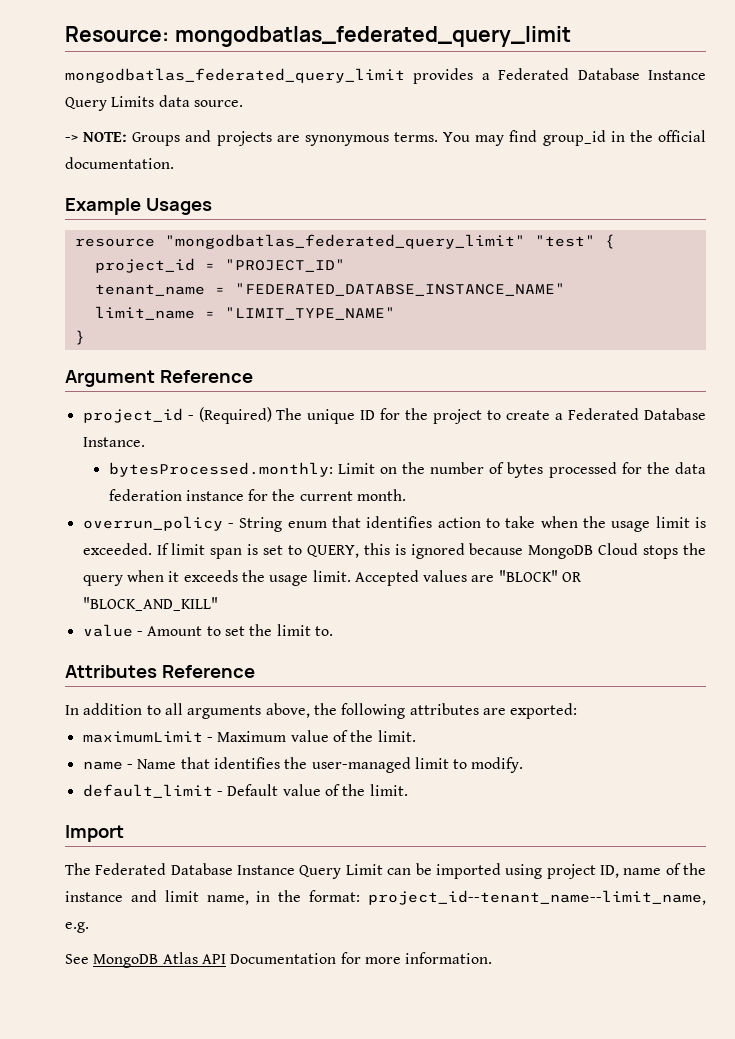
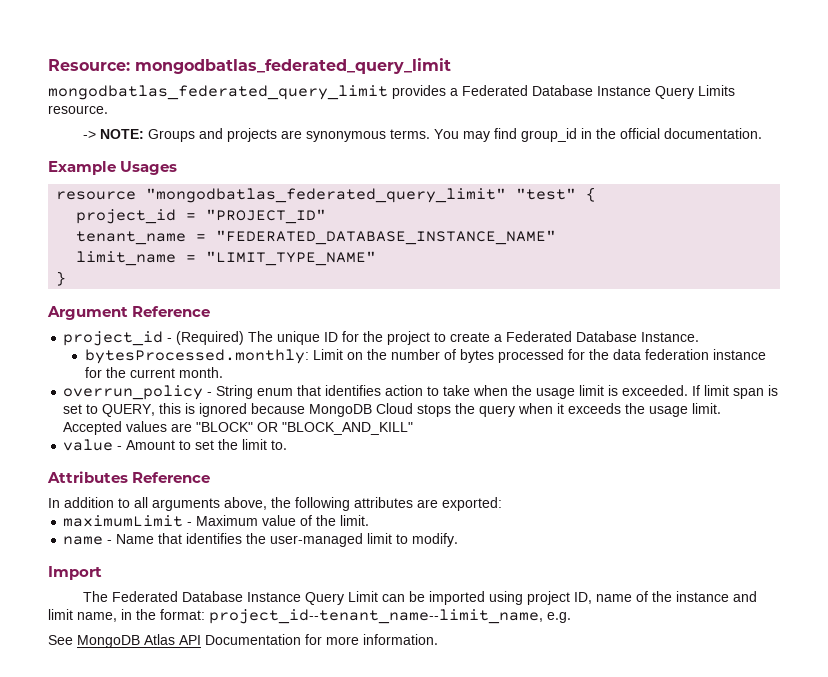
- mongodbatlas_federated_query_limit provides a Federated Database Instance Query Limits data source.
+ mongodbatlas_federated_query_limit provides a Federated Database Instance Query Limits resource.
- tenant_name = "FEDERATED_DATABSE_INSTANCE_NAME"
+ tenant_name = "FEDERATED_DATABASE_INSTANCE_NAME"
- default_limit - Default value of the limit.

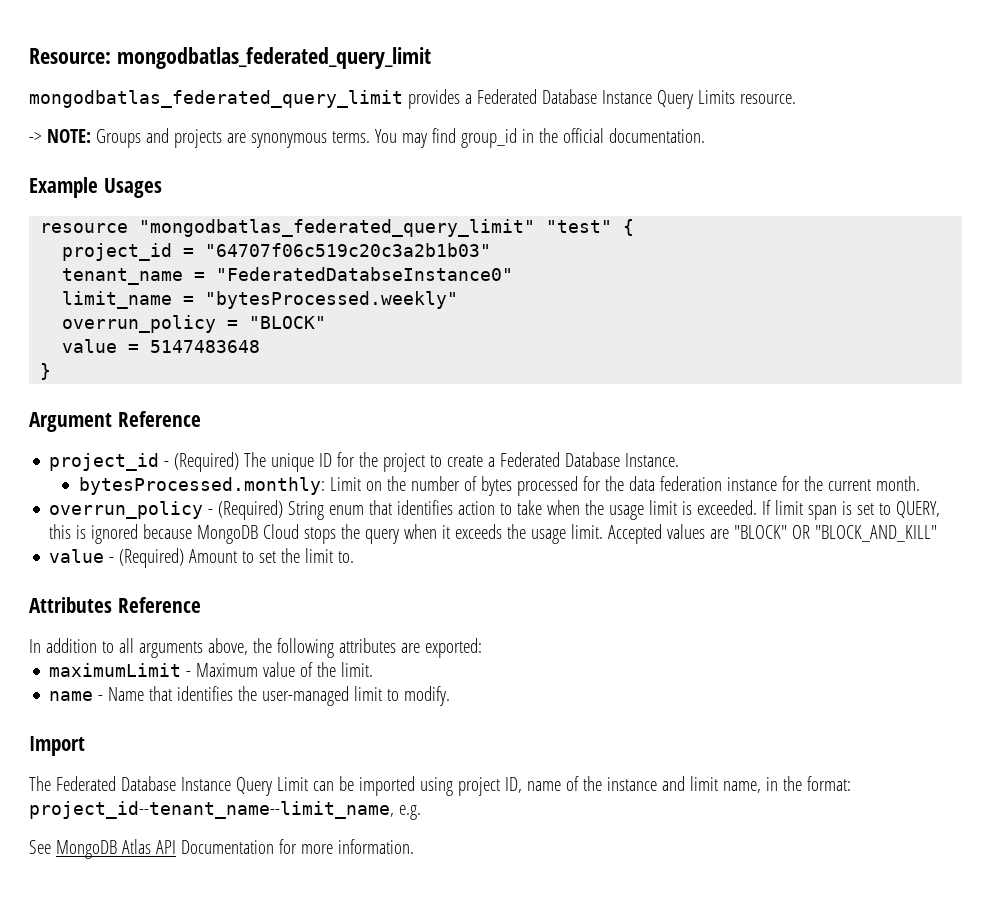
- project_id = "PROJECT_ID"
+ project_id = "64707f06c519c20c3a2b1b03"
- tenant_name = "FEDERATED_DATABASE_INSTANCE_NAME"
+ tenant_name = "FederatedDatabseInstance0"
- limit_name = "LIMIT_TYPE_NAME"
+ limit_name = "bytesProcessed.weekly"
+ overrun_policy = "BLOCK"
+ value = 5147483648
- overrun_policy - String enum that identifies action to take when the usage limit is exceeded.
+ overrun_policy - (Required) String enum that identifies action to take when the usage limit is exceeded.
- value - Amount to set the limit to.
+ value - (Required) Amount to set the limit to.

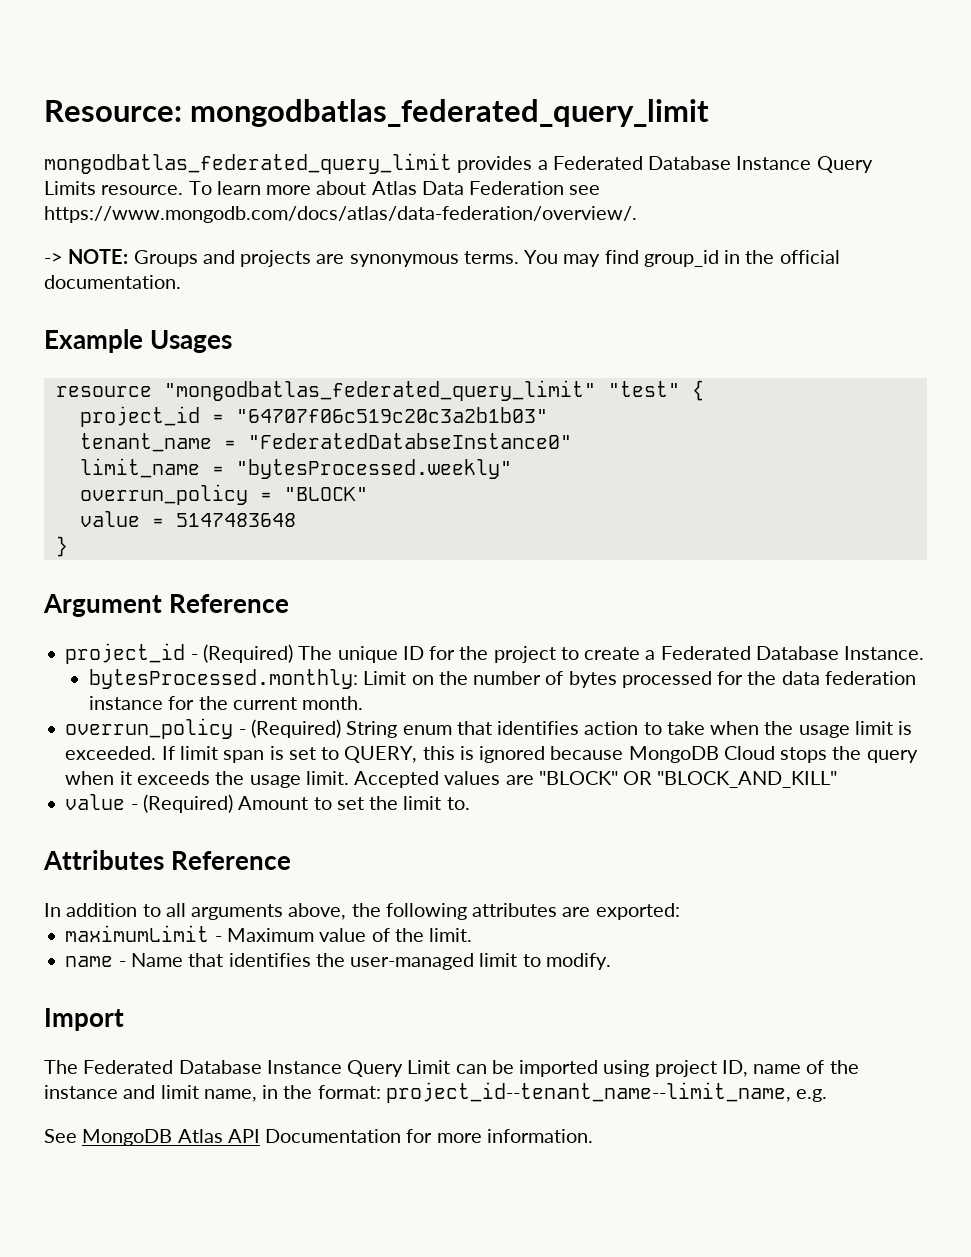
+ To learn more about Atlas Data Federation see https://www.mongodb.com/docs/atlas/data-federation/overview/.

